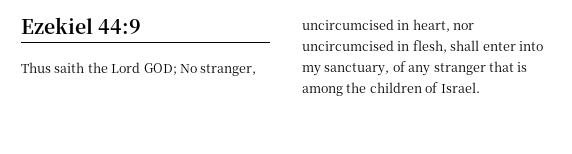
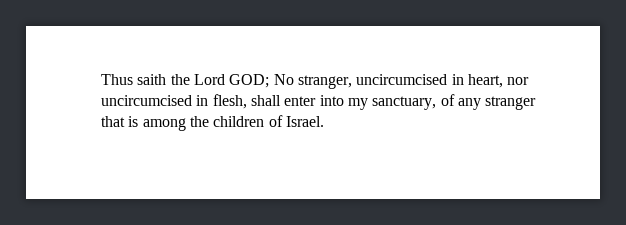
- Ezekiel 44:9

